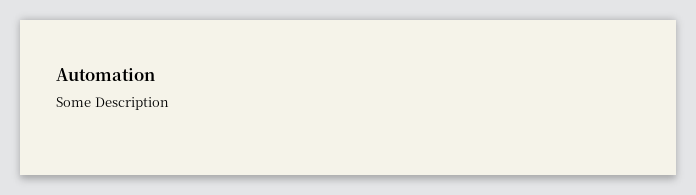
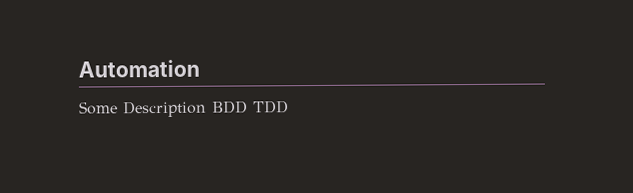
- Some Description
+ Some Description BDD TDD

